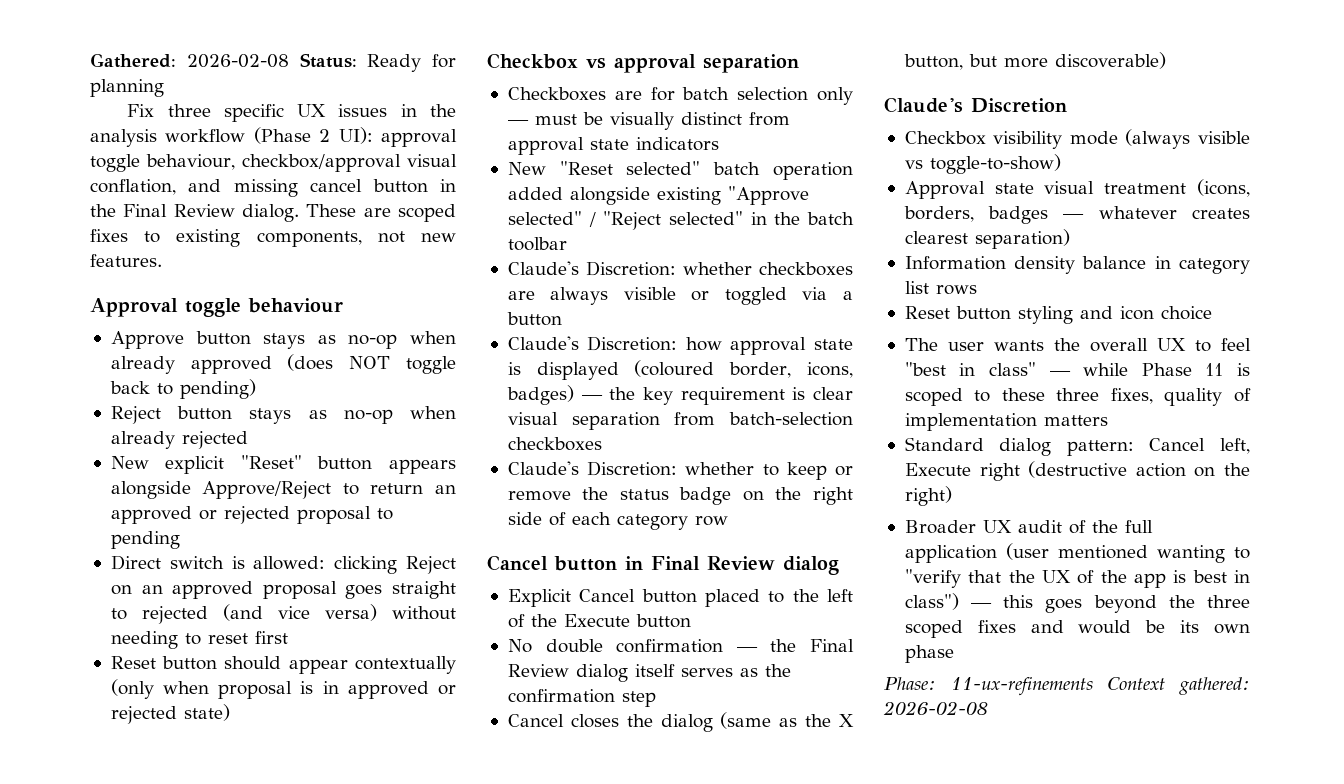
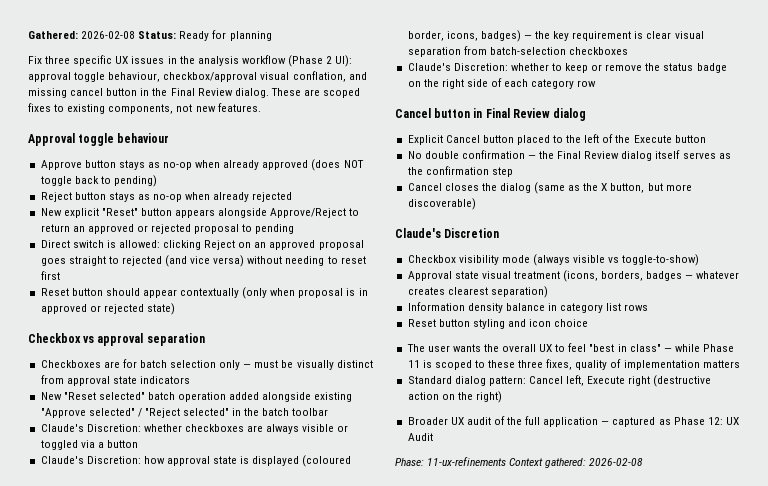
- Broader UX audit of the full application (user mentioned wanting to "verify that the UX of the app is best in class") — this goes beyond the three scoped fixes and would be its own phase
+ Broader UX audit of the full application — captured as Phase 12: UX Audit

